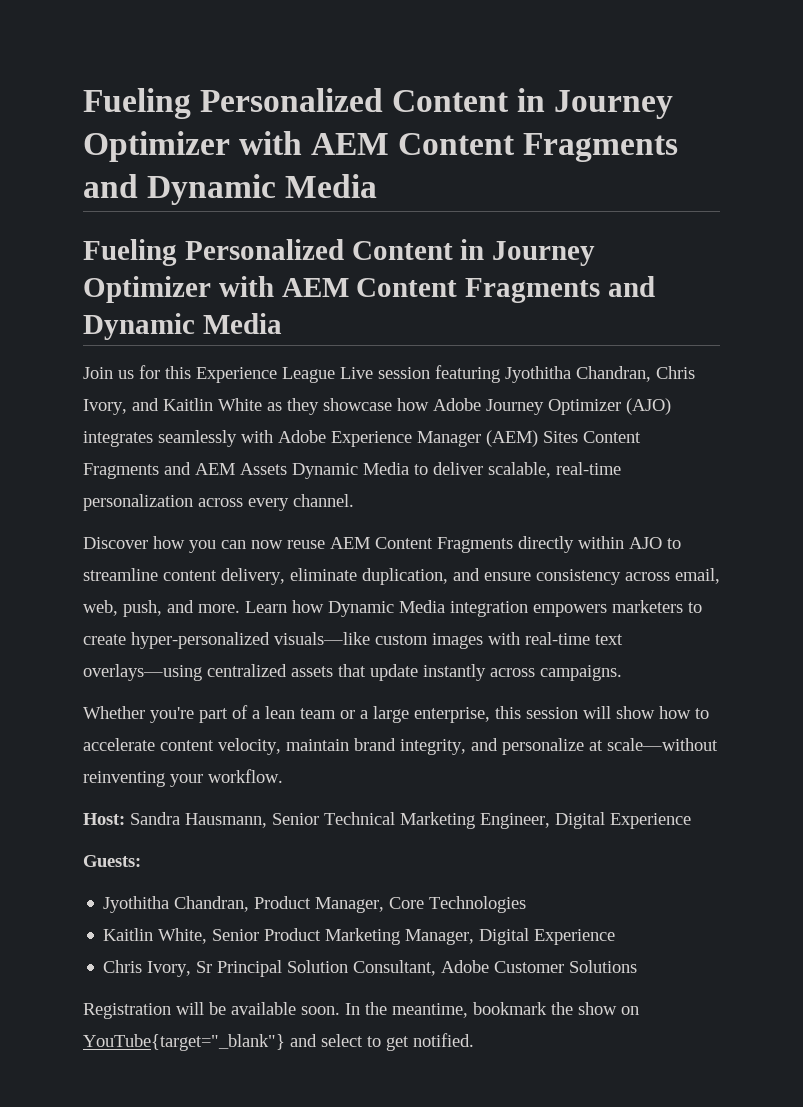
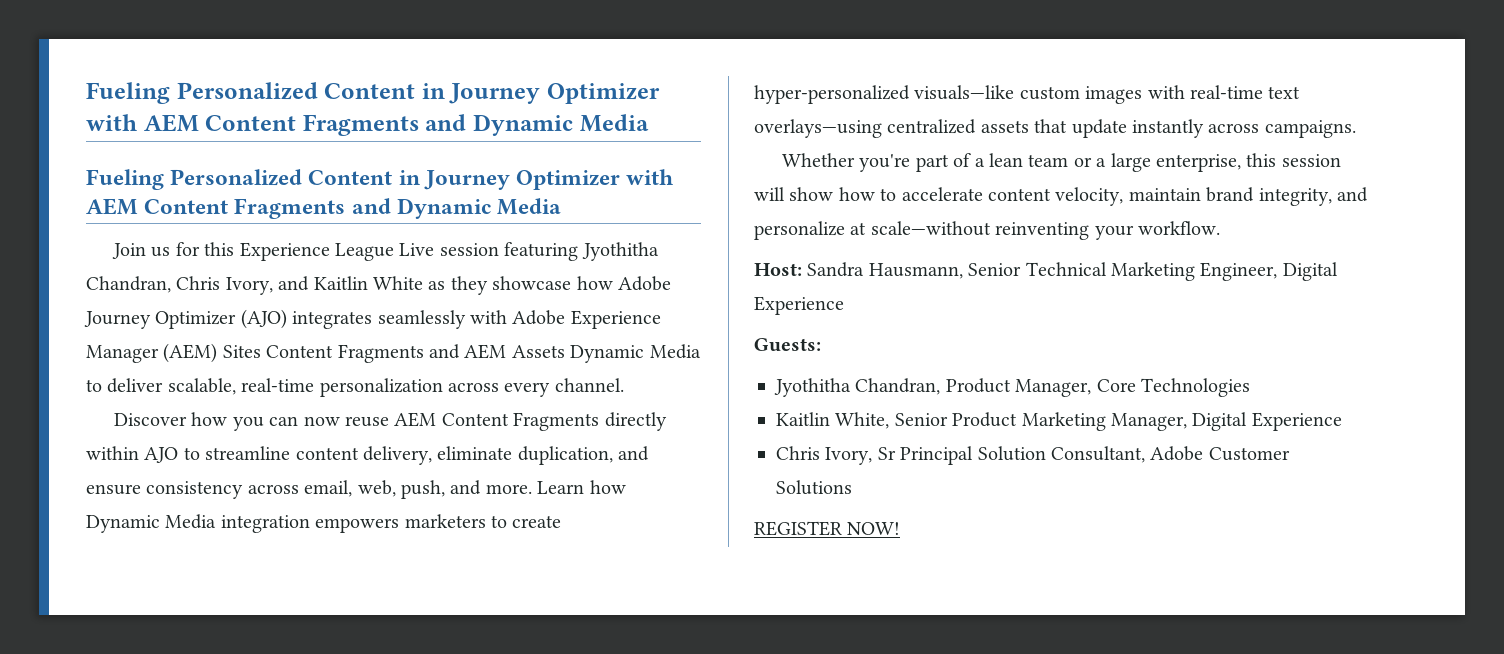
- Registration will be available soon. In the meantime, bookmark the show on YouTube{target="_blank"} and select to get notified.
+ REGISTER NOW!

